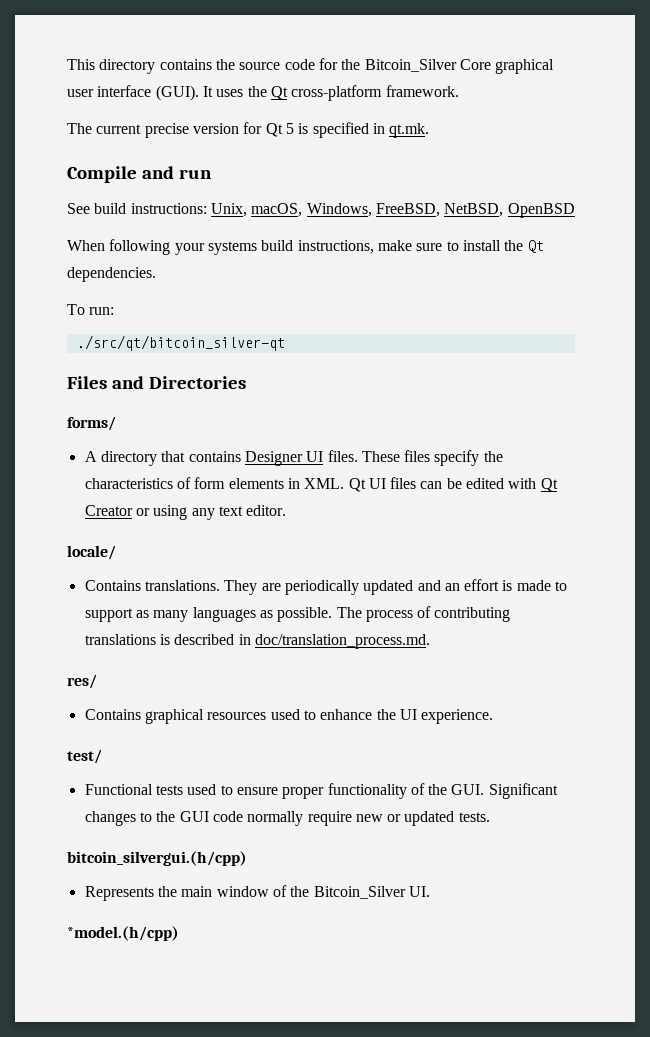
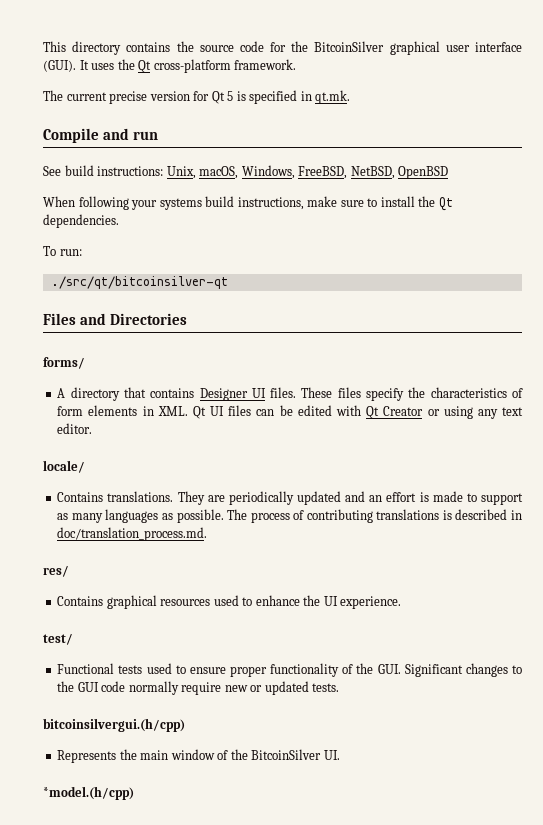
- This directory contains the source code for the Bitcoin_Silver Core graphical user interface (GUI).
+ This directory contains the source code for the BitcoinSilver graphical user interface (GUI).
- ./src/qt/bitcoin_silver-qt
+ ./src/qt/bitcoinsilver-qt
- bitcoin_silvergui.(h/cpp)
+ bitcoinsilvergui.(h/cpp)
- Represents the main window of the Bitcoin_Silver UI.
+ Represents the main window of the BitcoinSilver UI.

